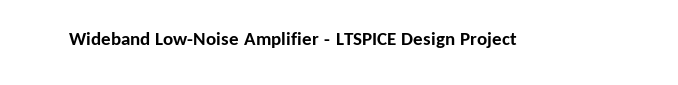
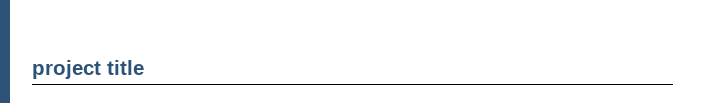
- Wideband Low-Noise Amplifier - LTSPICE Design Project
+ project title

